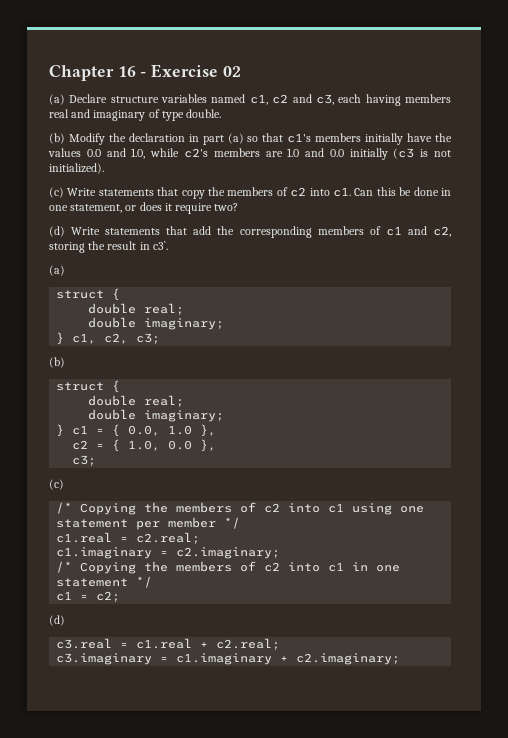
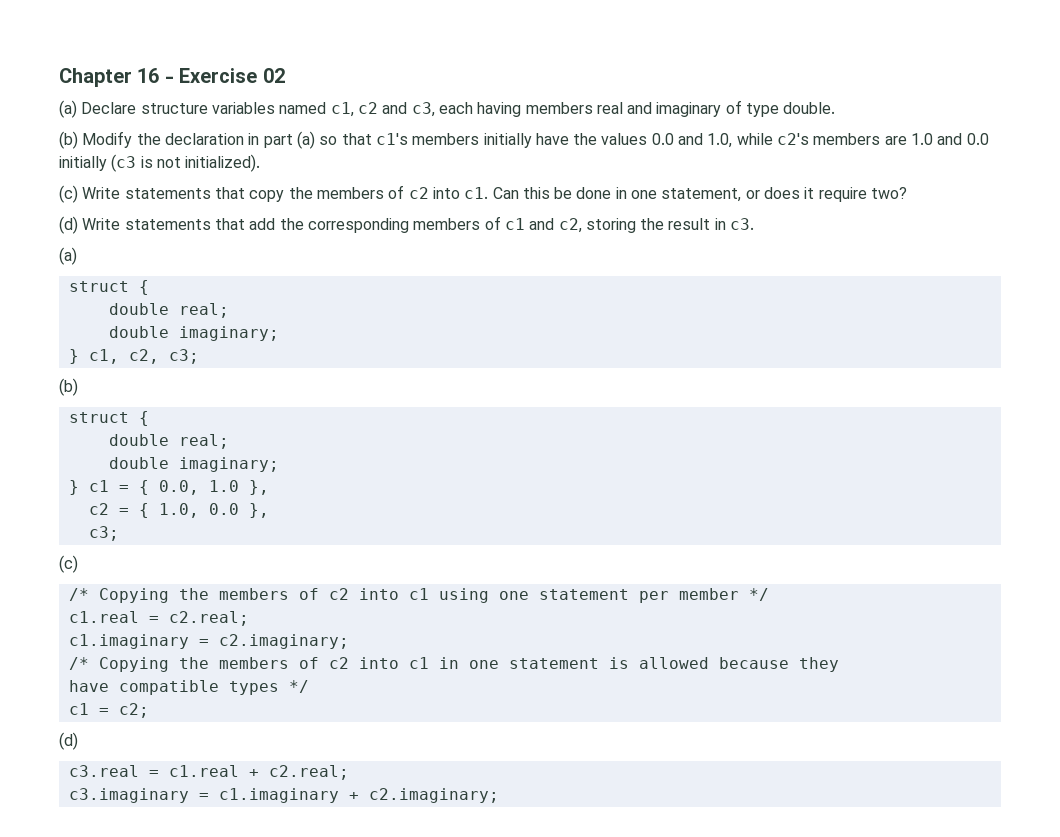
- (d) Write statements that add the corresponding members of c1 and c2, storing the result in c3`.
+ (d) Write statements that add the corresponding members of c1 and c2, storing the result in c3.
- /* Copying the members of c2 into c1 in one statement */
+ /* Copying the members of c2 into c1 in one statement is allowed because they
+ have compatible types */

